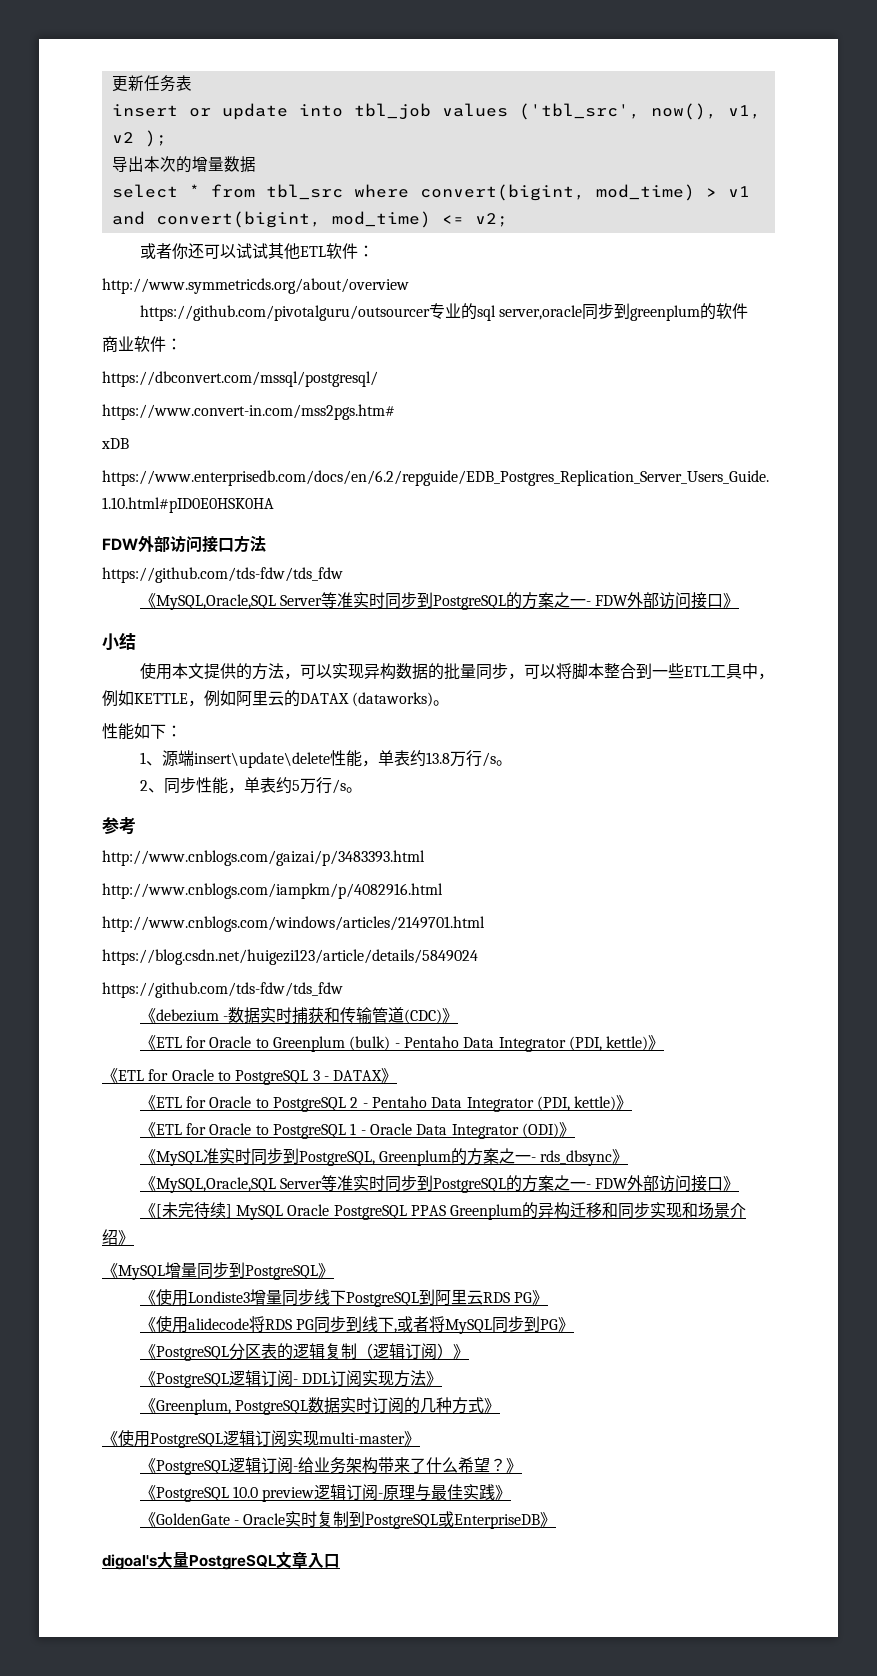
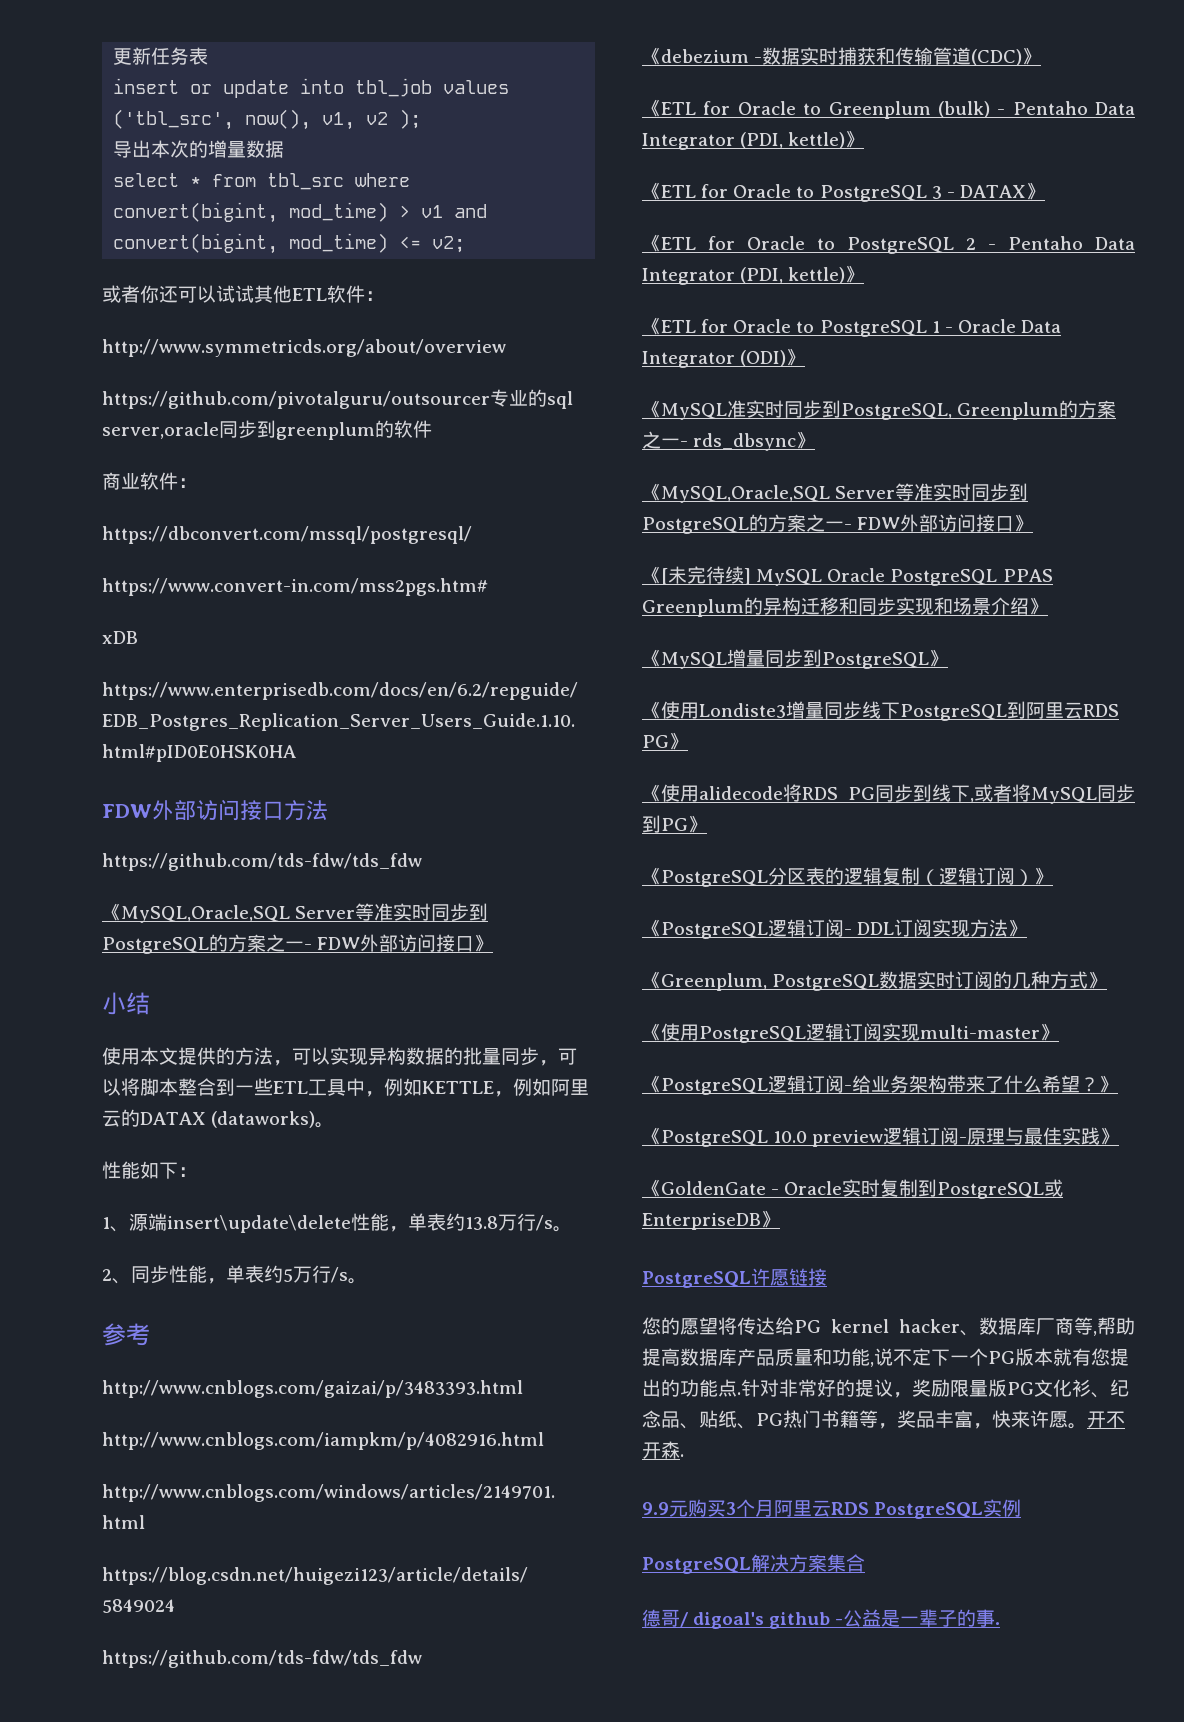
- digoal's大量PostgreSQL文章入口
+ PostgreSQL许愿链接
+ 您的愿望将传达给PG kernel hacker、数据库厂商等,帮助提高数据库产品质量和功能,说不定下一个PG版本就有您提出的功能点.针对非常好的提议，奖励限量版PG文化衫、纪念品、贴纸、PG热门书籍等，奖品丰富，快来许愿。开不开森.
+ 9.9元购买3个月阿里云RDS PostgreSQL实例
+ PostgreSQL解决方案集合
+ 德哥/ digoal's github -公益是一辈子的事.

